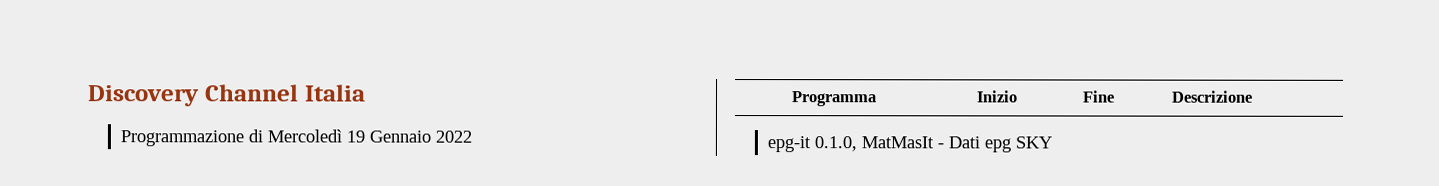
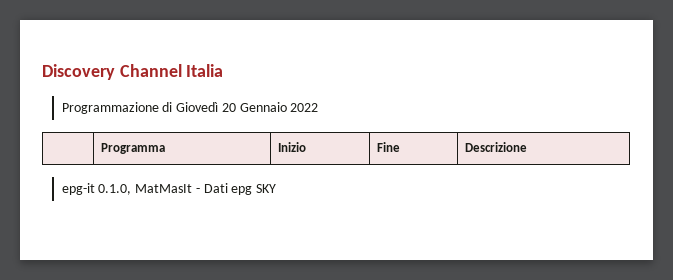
- Programmazione di Mercoledì 19 Gennaio 2022
+ Programmazione di Giovedì 20 Gennaio 2022

